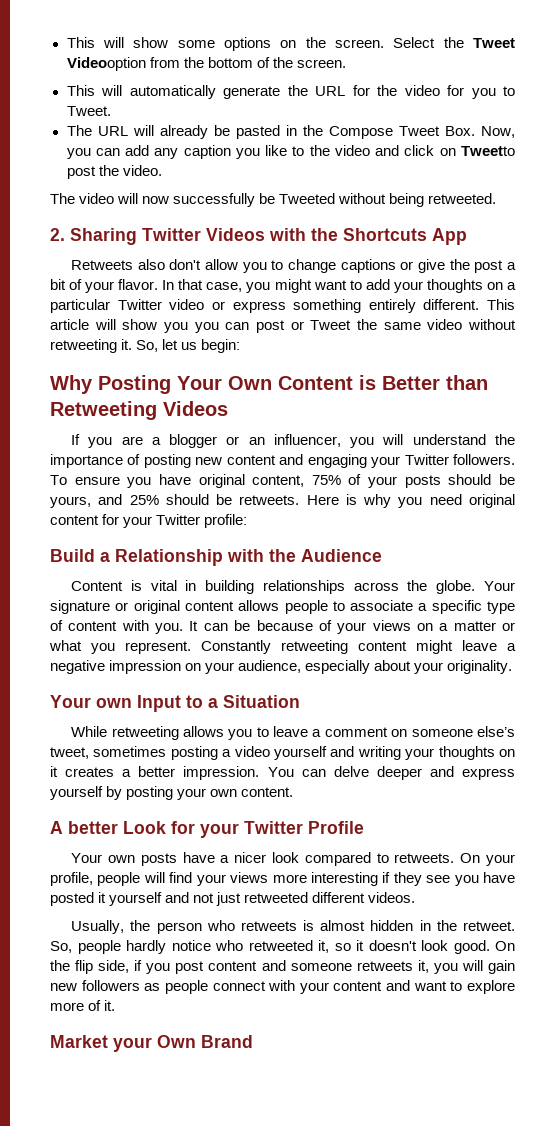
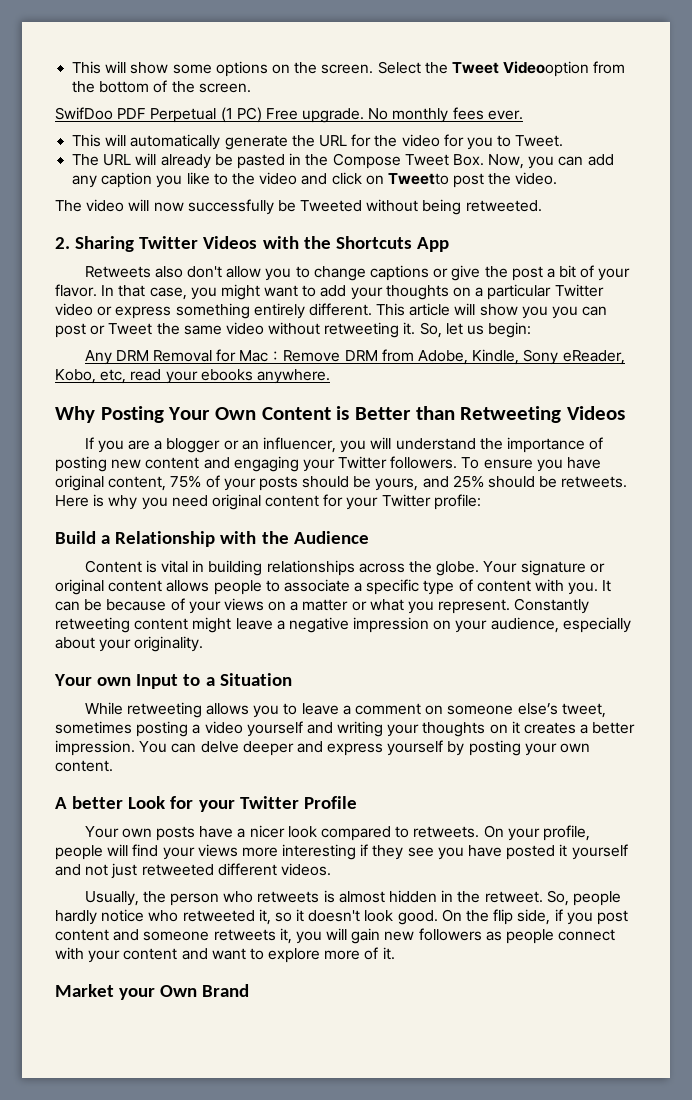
+ SwifDoo PDF Perpetual (1 PC) Free upgrade. No monthly fees ever.
+ Any DRM Removal for Mac：Remove DRM from Adobe, Kindle, Sony eReader, Kobo, etc, read your ebooks anywhere.

